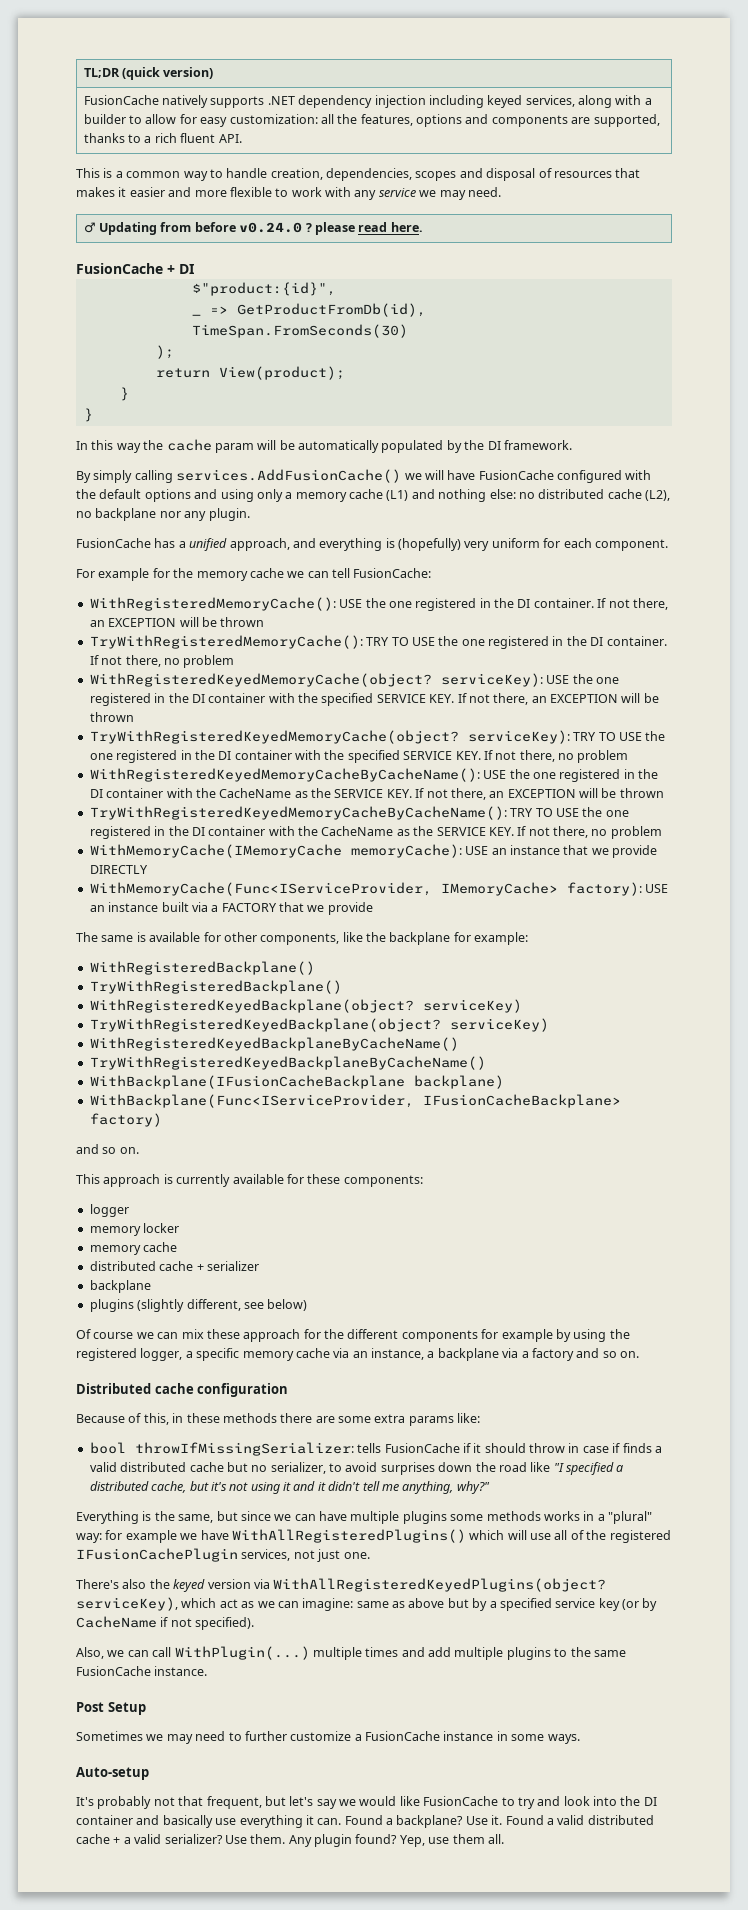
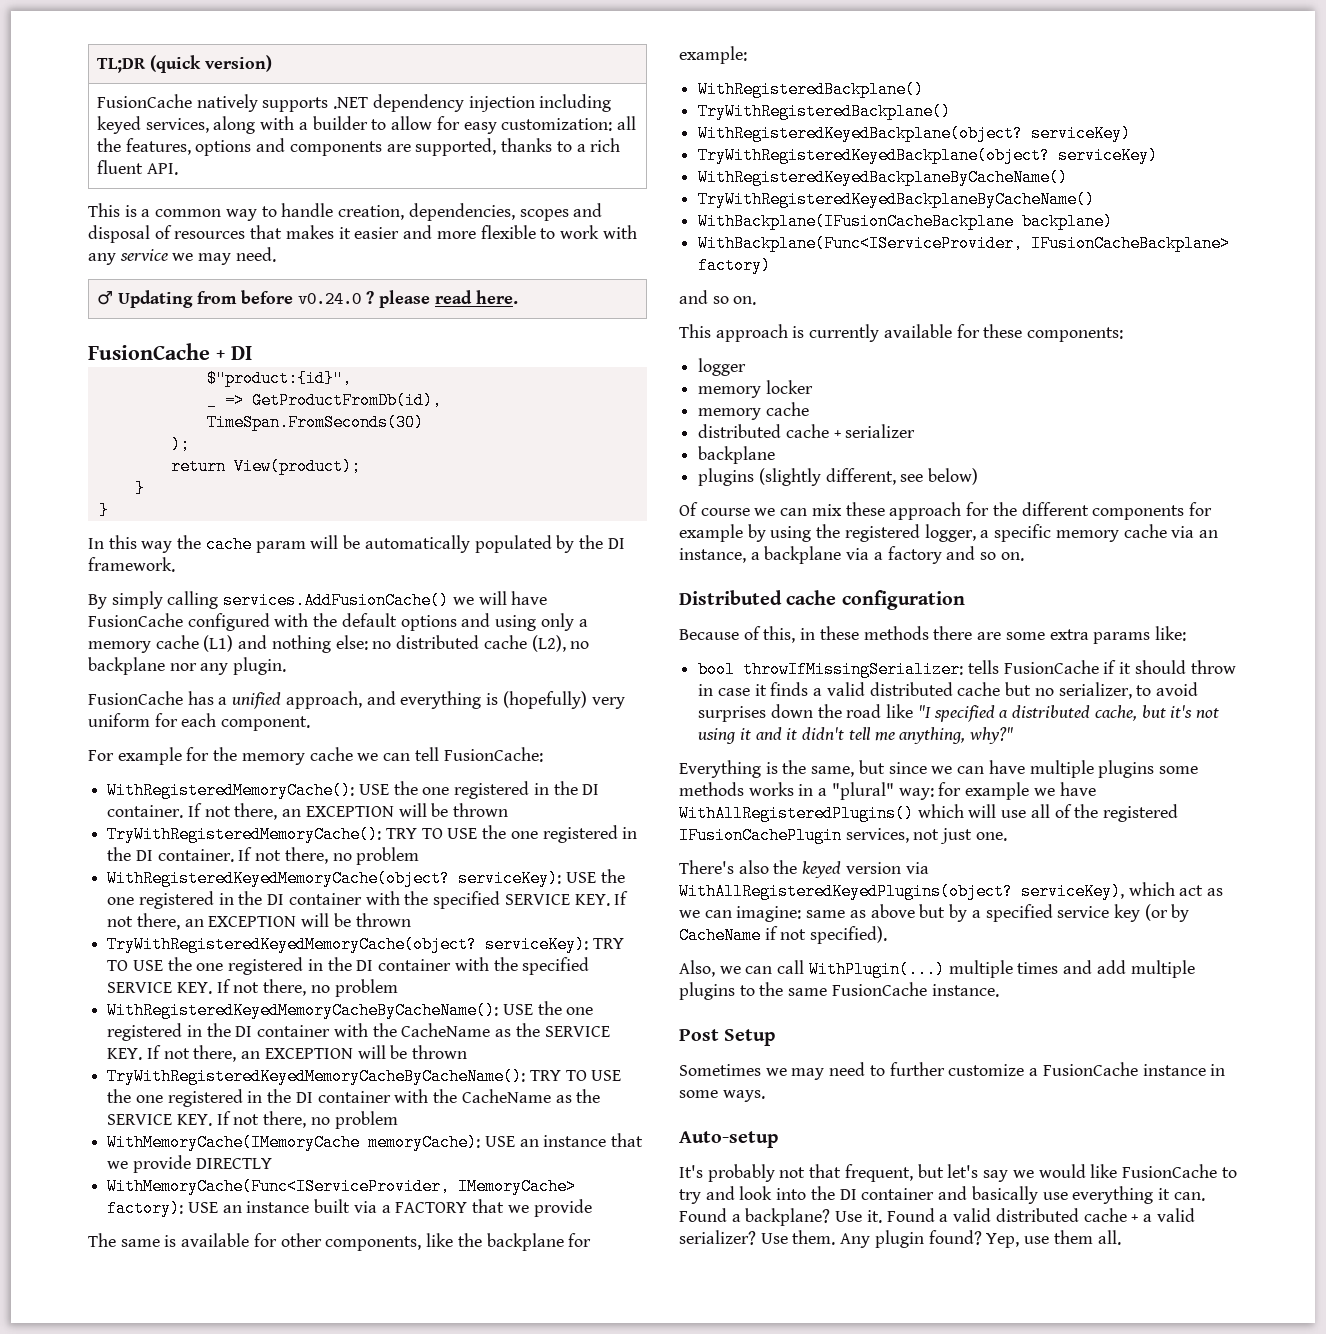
- bool throwIfMissingSerializer: tells FusionCache if it should throw in case if finds a valid distributed cache but no serializer, to avoid surprises down the road like "I specified a distributed cache, but it's not using it and it didn't tell me anything, why?"
+ bool throwIfMissingSerializer: tells FusionCache if it should throw in case it finds a valid distributed cache but no serializer, to avoid surprises down the road like "I specified a distributed cache, but it's not using it and it didn't tell me anything, why?"

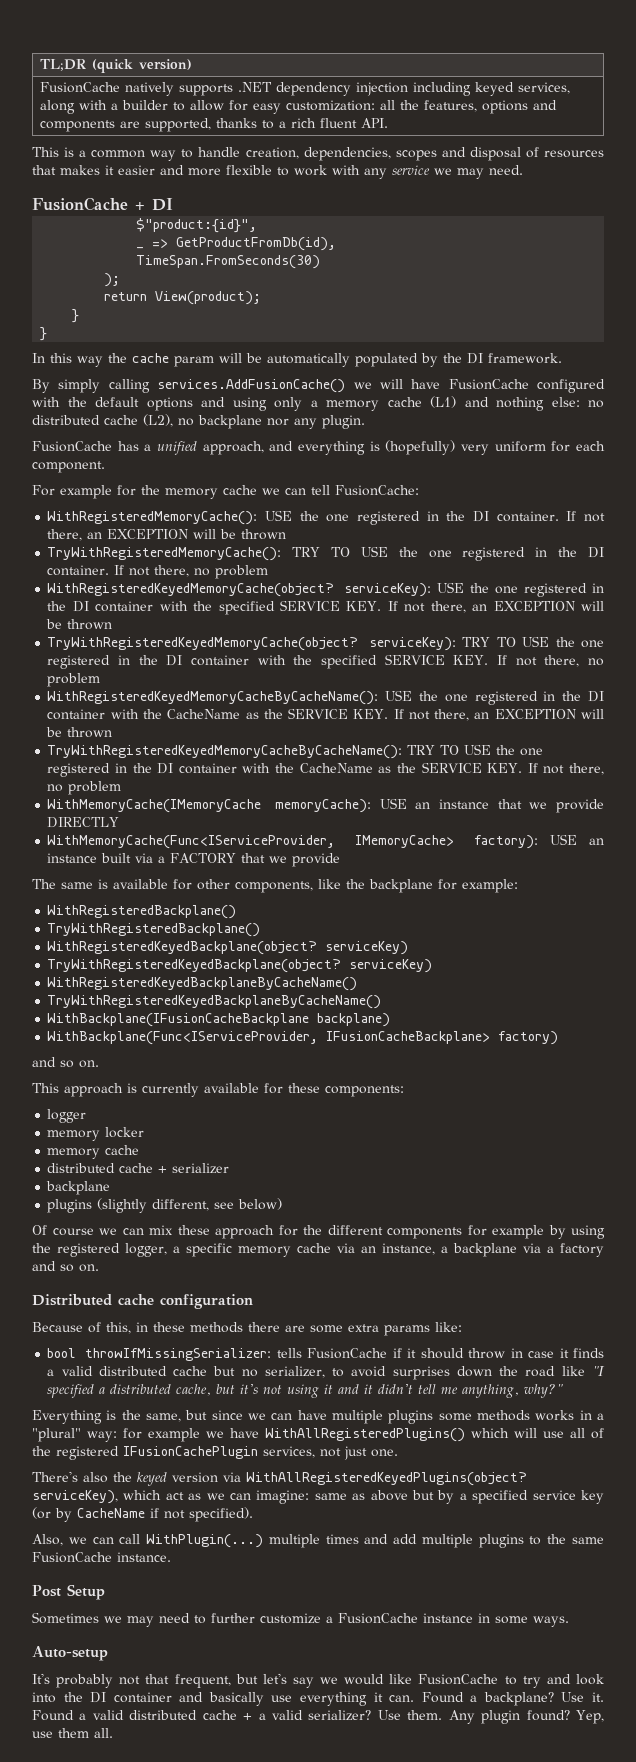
- ♂ Updating from before v0.24.0 ? please read here.

